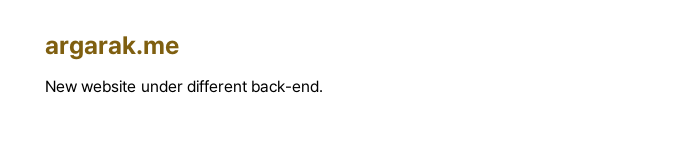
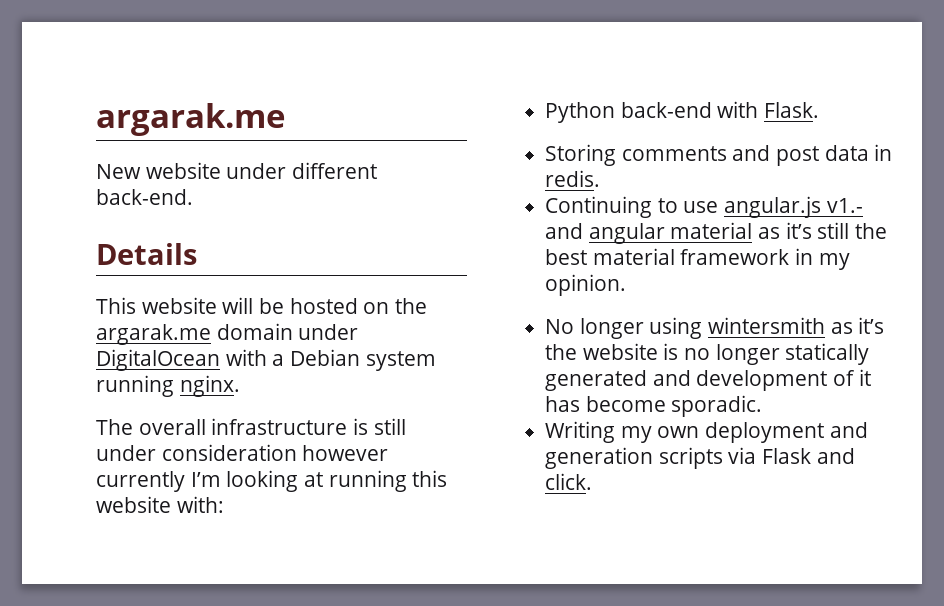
+ Details
+ This website will be hosted on the argarak.me domain under DigitalOcean with a Debian system running nginx.
+ The overall infrastructure is still under consideration however currently I’m looking at running this website with:
+ Python back-end with Flask.
+ Storing comments and post data in redis.
+ Continuing to use angular.js v1.- and angular material as it’s still the best material framework in my opinion.
+ No longer using wintersmith as it’s the website is no longer statically generated and development of it has become sporadic.
+ Writing my own deployment and generation scripts via Flask and click.

